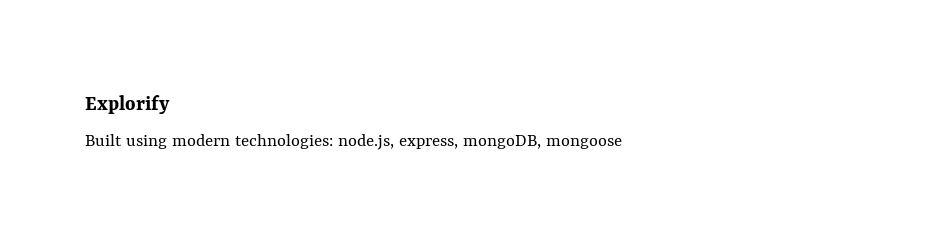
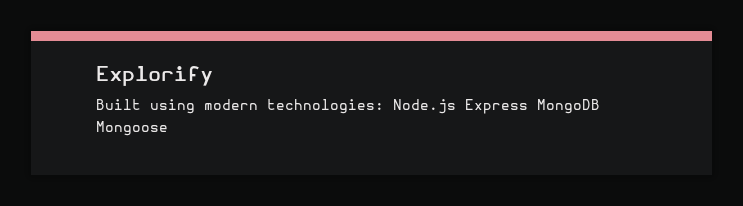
- Built using modern technologies: node.js, express, mongoDB, mongoose
+ Built using modern technologies: Node.js Express MongoDB Mongoose

